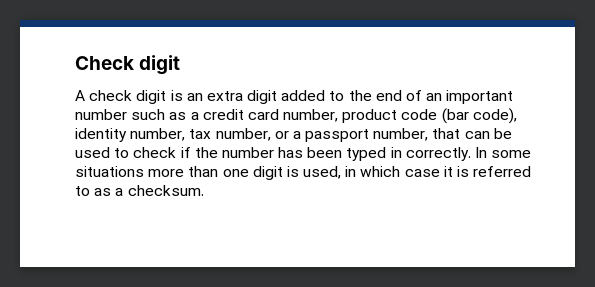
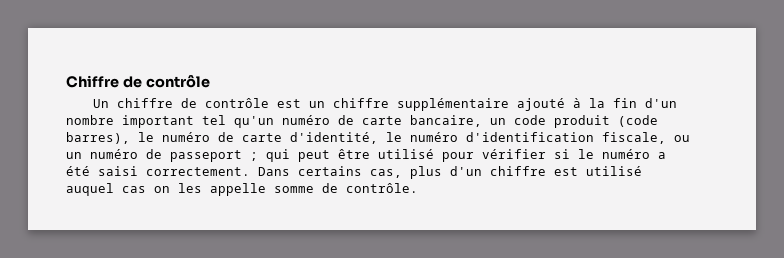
- Check digit
- A check digit is an extra digit added to the end of an important number such as a credit card number, product code (bar code), identity number, tax number, or a passport number, that can be used to check if the number has been typed in correctly. In some situations more than one digit is used, in which case it is referred to as a checksum.
+ Chiffre de contrôle
+ Un chiffre de contrôle est un chiffre supplémentaire ajouté à la fin d'un nombre important tel qu'un numéro de carte bancaire, un code produit (code barres), le numéro de carte d'identité, le numéro d'identification fiscale, ou un numéro de passeport ; qui peut être utilisé pour vérifier si le numéro a été saisi correctement. Dans certains cas, plus d'un chiffre est utilisé auquel cas on les appelle somme de contrôle.

